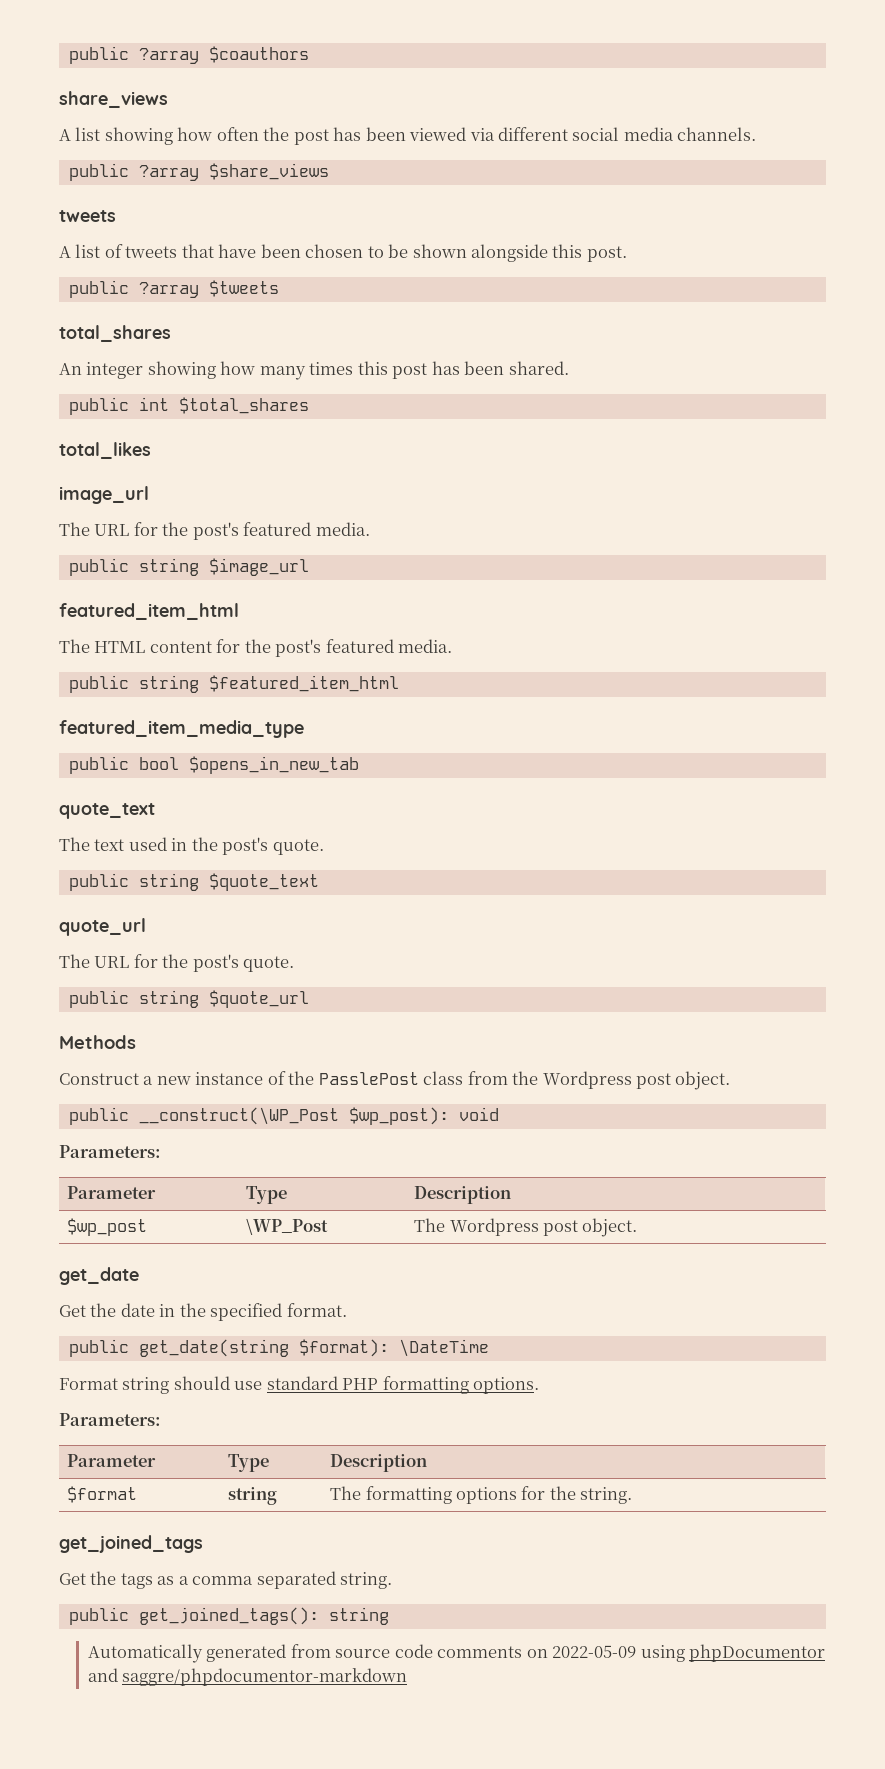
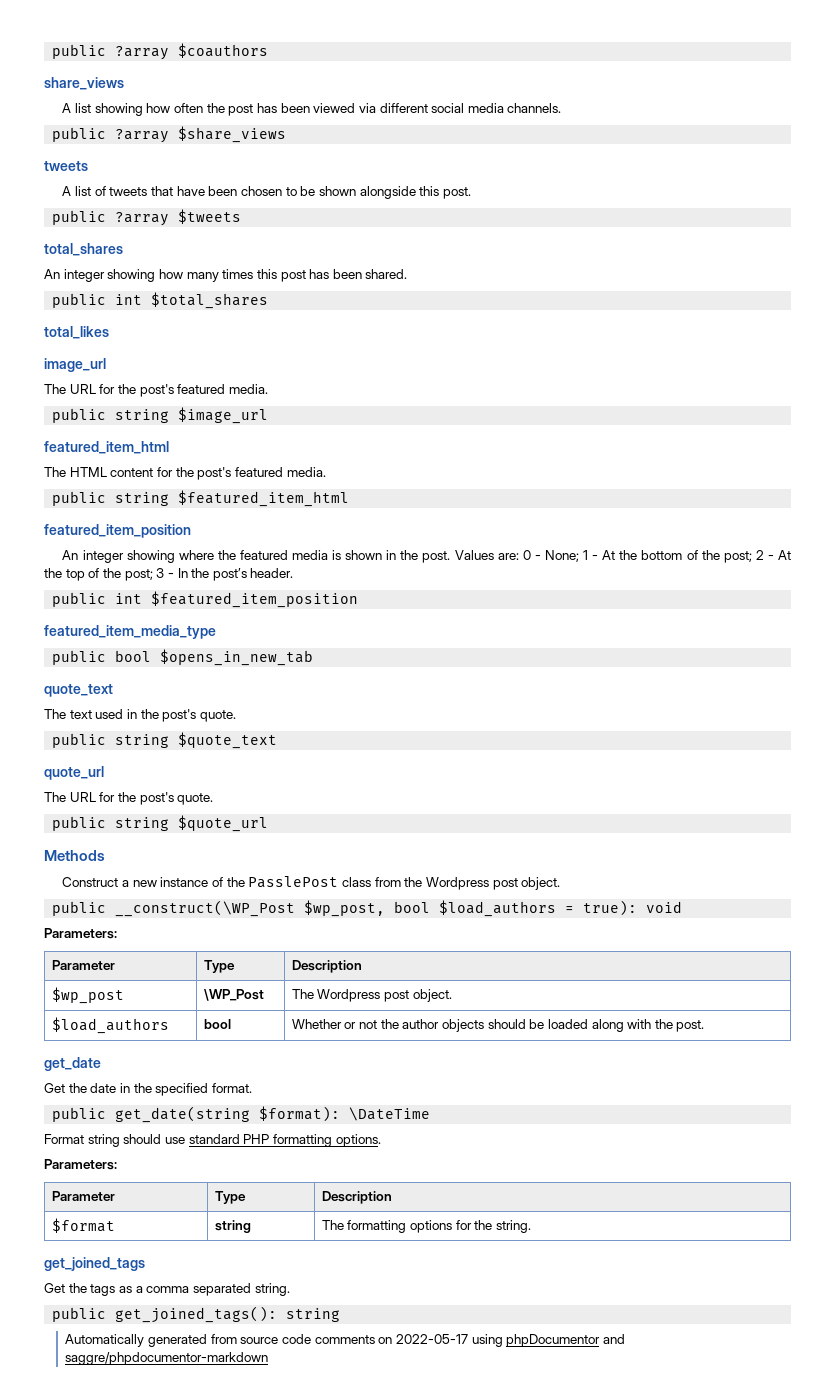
+ featured_item_position
+ An integer showing where the featured media is shown in the post. Values are: 0 - None; 1 - At the bottom of the post; 2 - At the top of the post; 3 - In the post’s header.
+ public int $featured_item_position
- public __construct(\WP_Post $wp_post): void
+ public __construct(\WP_Post $wp_post, bool $load_authors = true): void
+ $load_authors | bool | Whether or not the author objects should be loaded along with the post.
- Automatically generated from source code comments on 2022-05-09 using phpDocumentor and saggre/phpdocumentor-markdown
+ Automatically generated from source code comments on 2022-05-17 using phpDocumentor and saggre/phpdocumentor-markdown

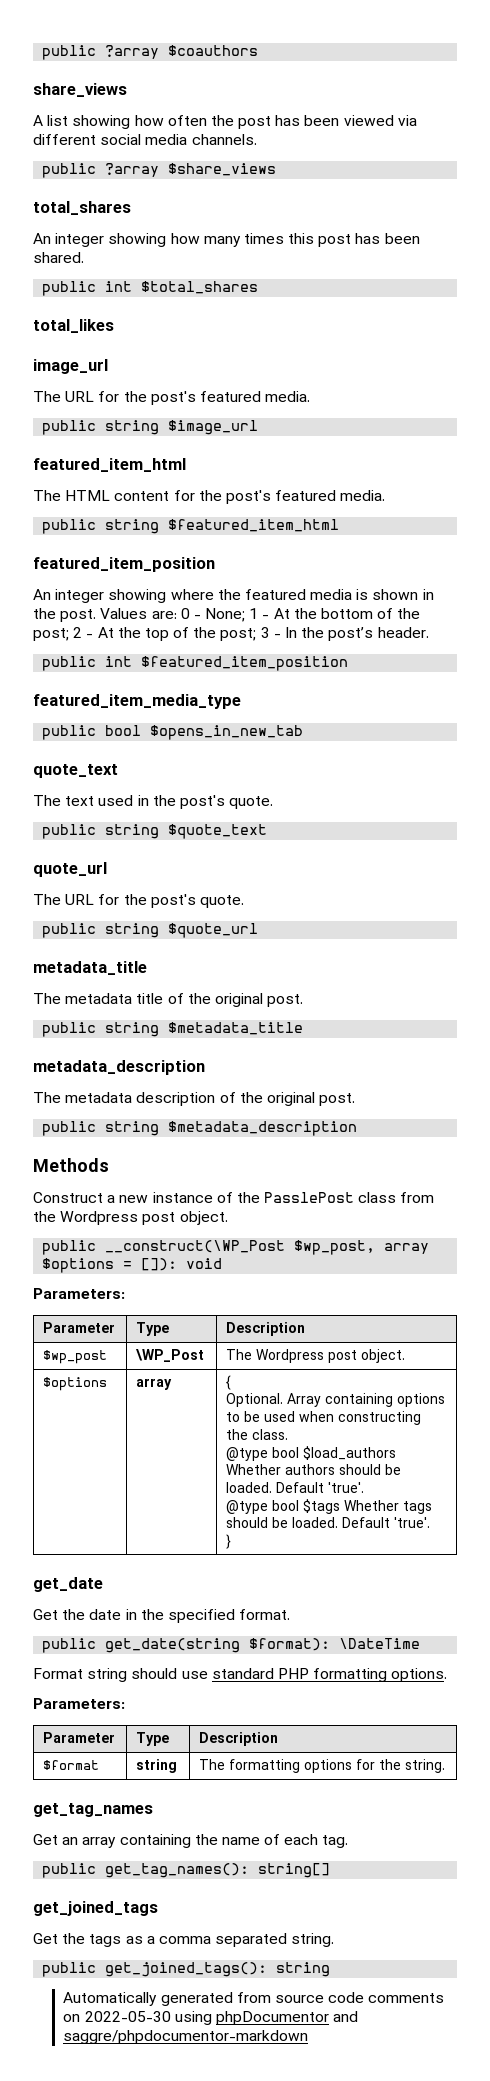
  public ?array $share_views
- tweets
- A list of tweets that have been chosen to be shown alongside this post.
- public ?array $tweets
+ metadata_title
+ The metadata title of the original post.
+ public string $metadata_title
+ metadata_description
+ The metadata description of the original post.
+ public string $metadata_description
- public __construct(\WP_Post $wp_post, bool $load_authors = true): void
+ public __construct(\WP_Post $wp_post, array $options = []): void
- $load_authors | bool | Whether or not the author objects should be loaded along with the post.
+ $options | array | {
+ Optional. Array containing options to be used when constructing the class.
+ @type bool $load_authors Whether authors should be loaded. Default 'true'.
+ @type bool $tags Whether tags should be loaded. Default 'true'.
+ }
+ get_tag_names
+ Get an array containing the name of each tag.
+ public get_tag_names(): string[]
- Automatically generated from source code comments on 2022-05-17 using phpDocumentor and saggre/phpdocumentor-markdown
+ Automatically generated from source code comments on 2022-05-30 using phpDocumentor and saggre/phpdocumentor-markdown

